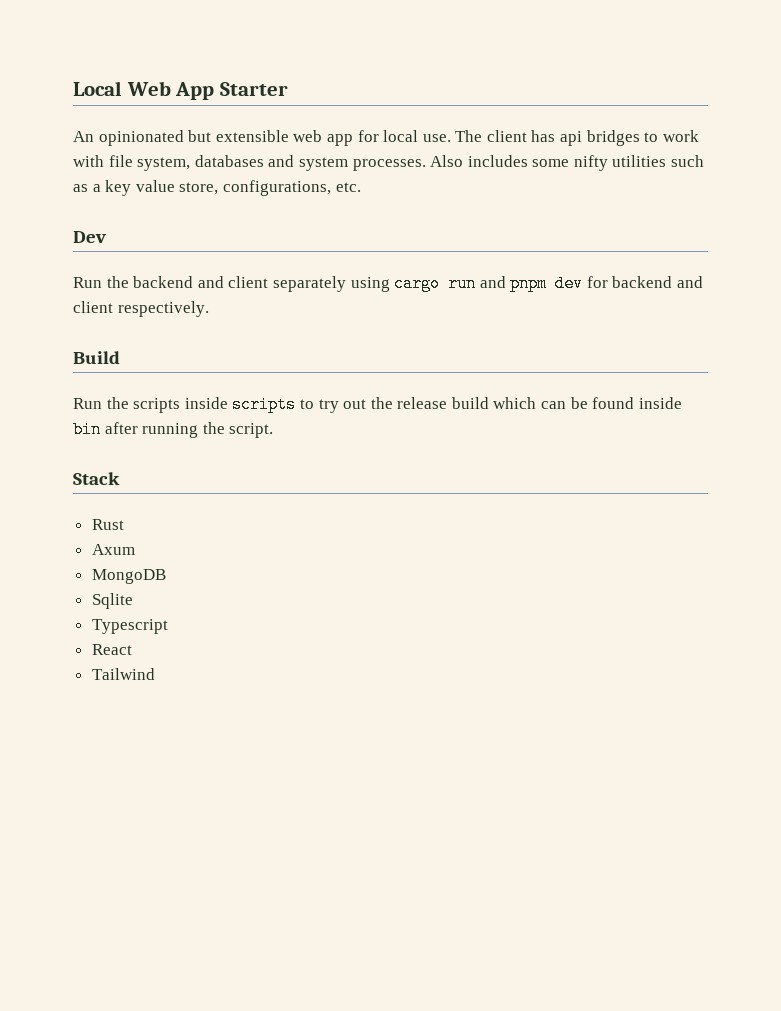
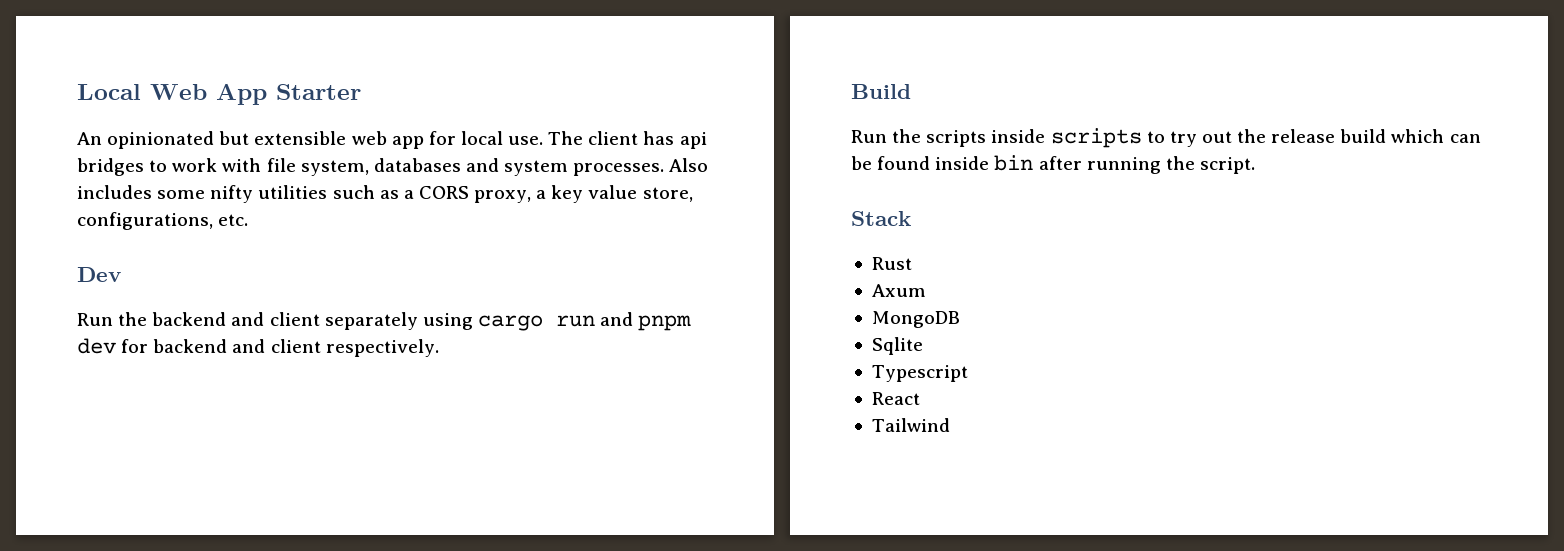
- Also includes some nifty utilities such as a key value store, configurations, etc.
+ Also includes some nifty utilities such as a CORS proxy, a key value store, configurations, etc.

